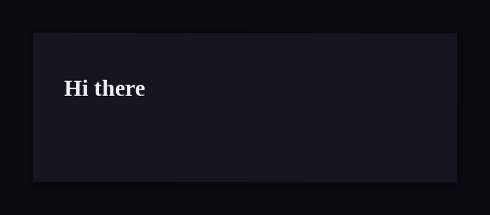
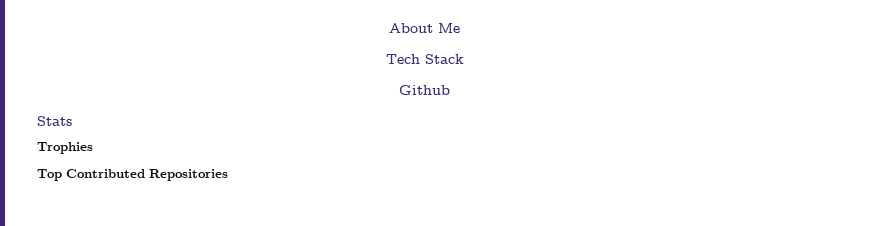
- Hi there
+ About Me
+ Tech Stack
+ Github
+ Stats
+ Trophies
+ Top Contributed Repositories

